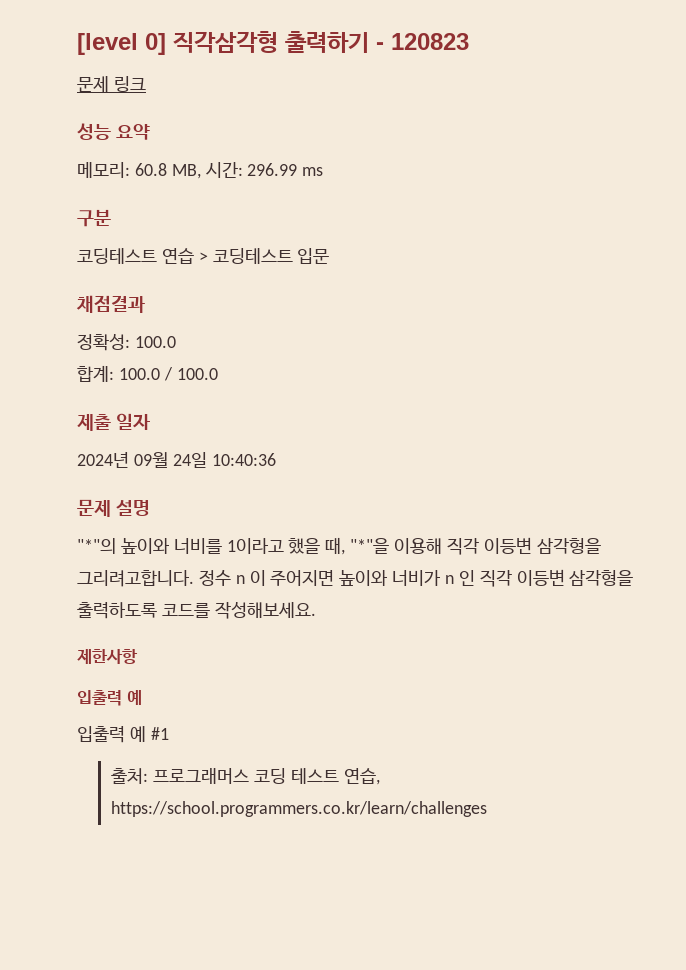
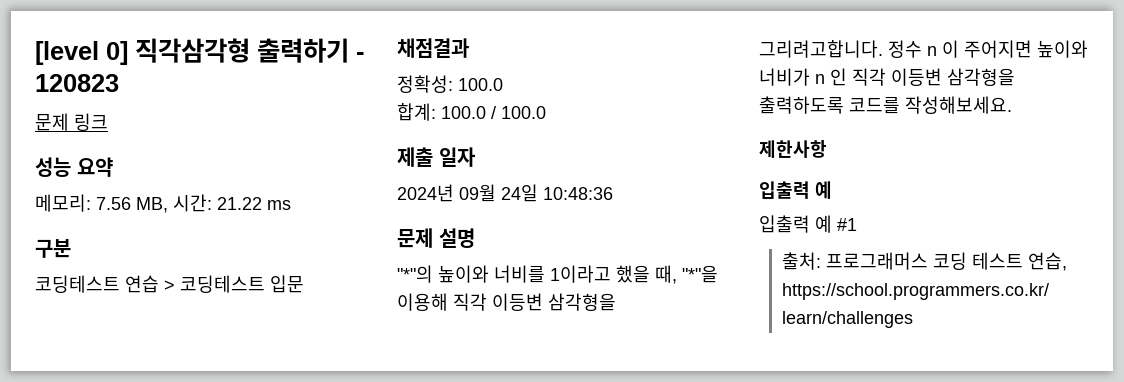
- 메모리: 60.8 MB, 시간: 296.99 ms
+ 메모리: 7.56 MB, 시간: 21.22 ms
- 2024년 09월 24일 10:40:36
+ 2024년 09월 24일 10:48:36

